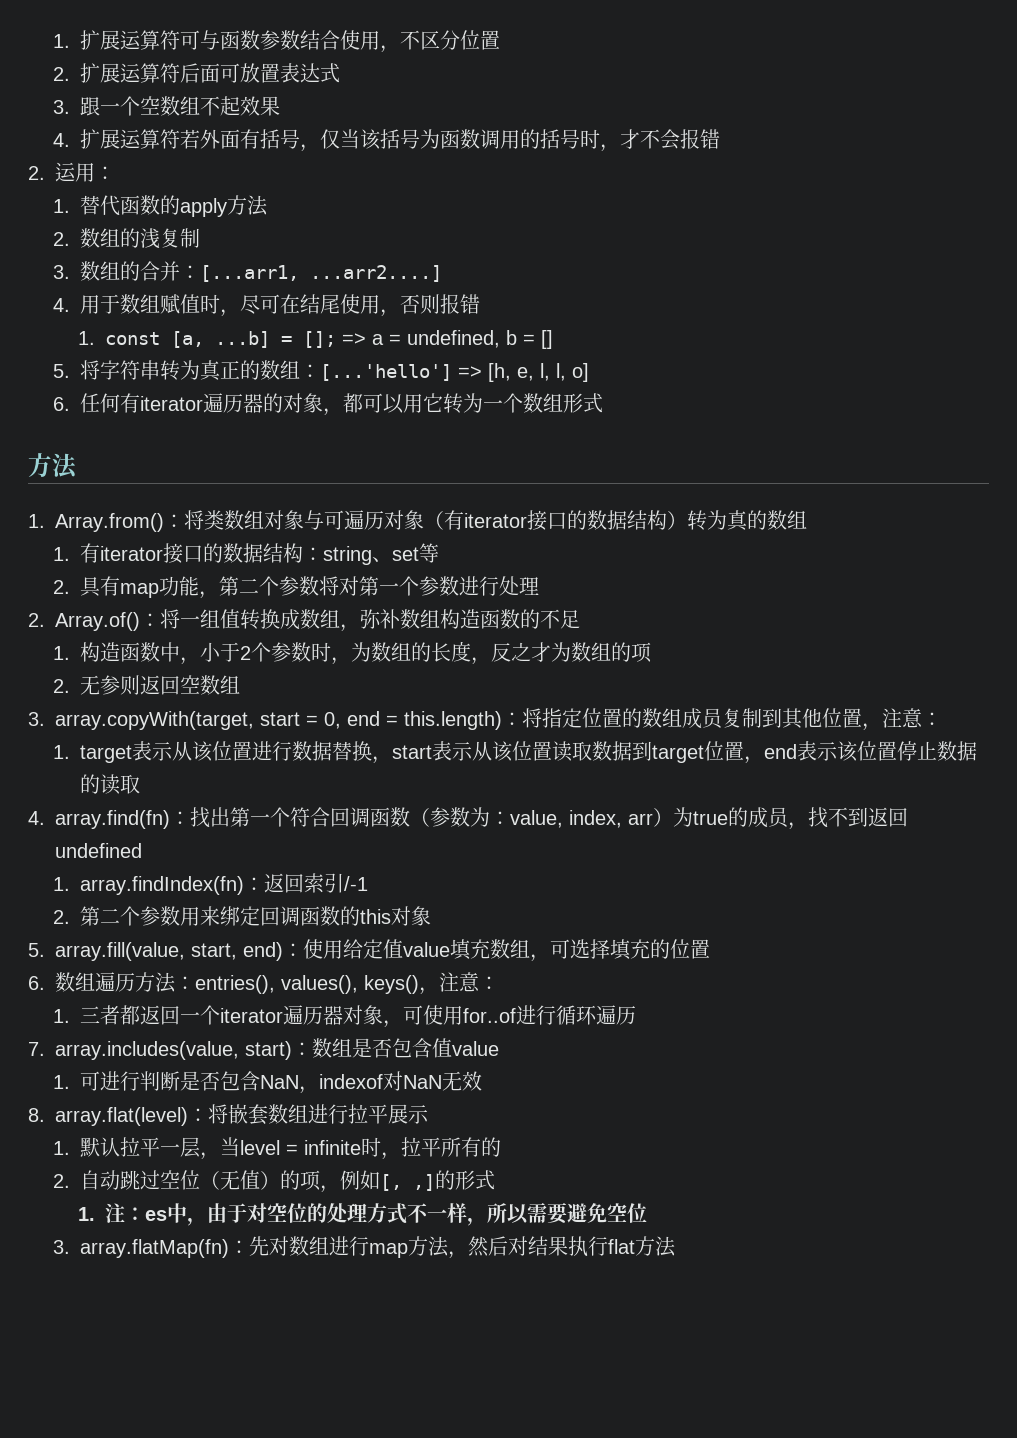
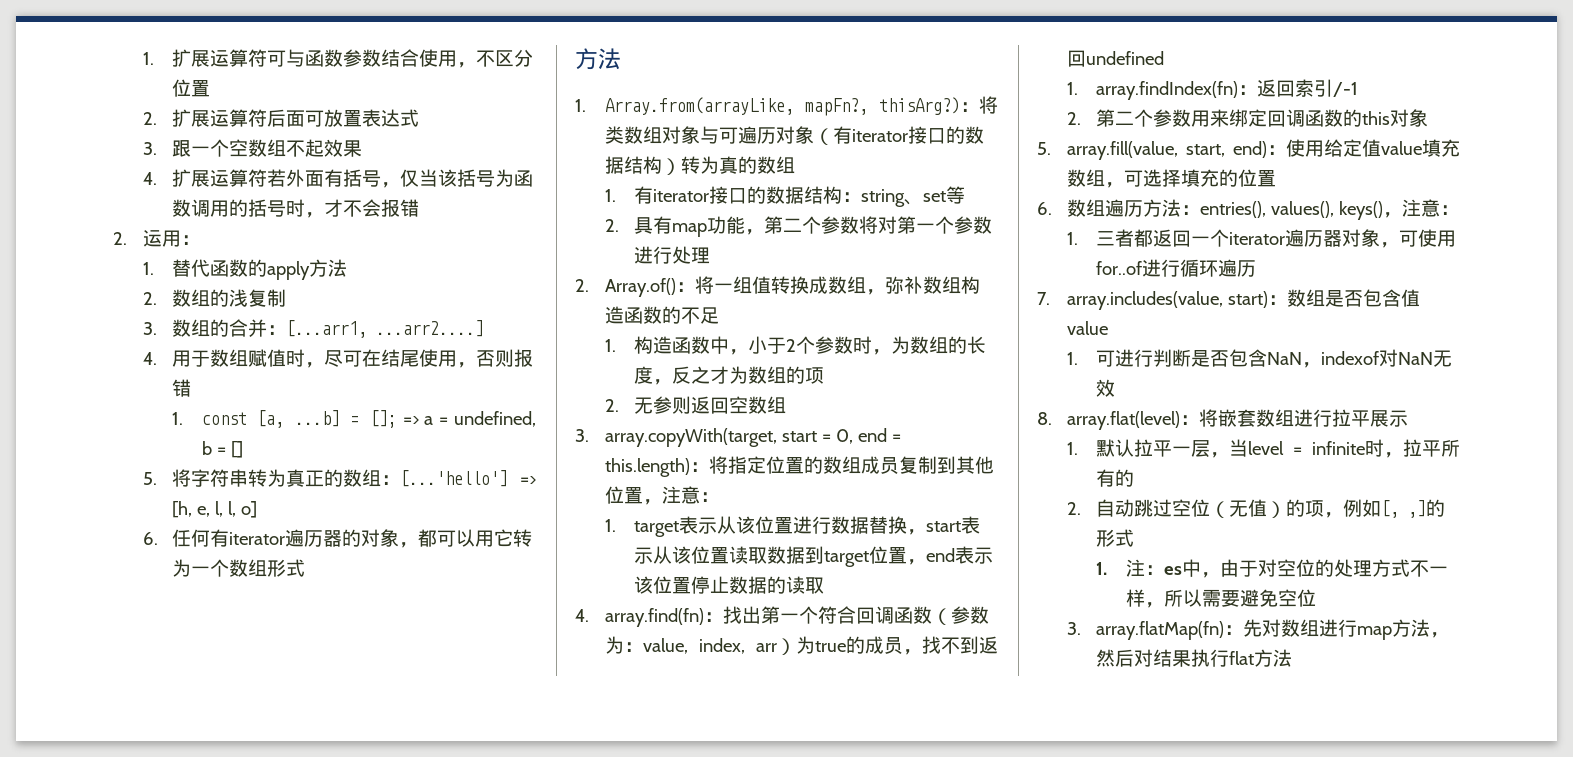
- 1. Array.from()：将类数组对象与可遍历对象（有iterator接口的数据结构）转为真的数组
+ 1. Array.from(arrayLike, mapFn?, thisArg?)：将类数组对象与可遍历对象（有iterator接口的数据结构）转为真的数组

